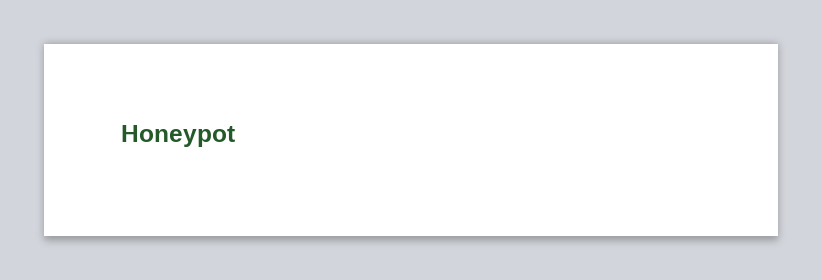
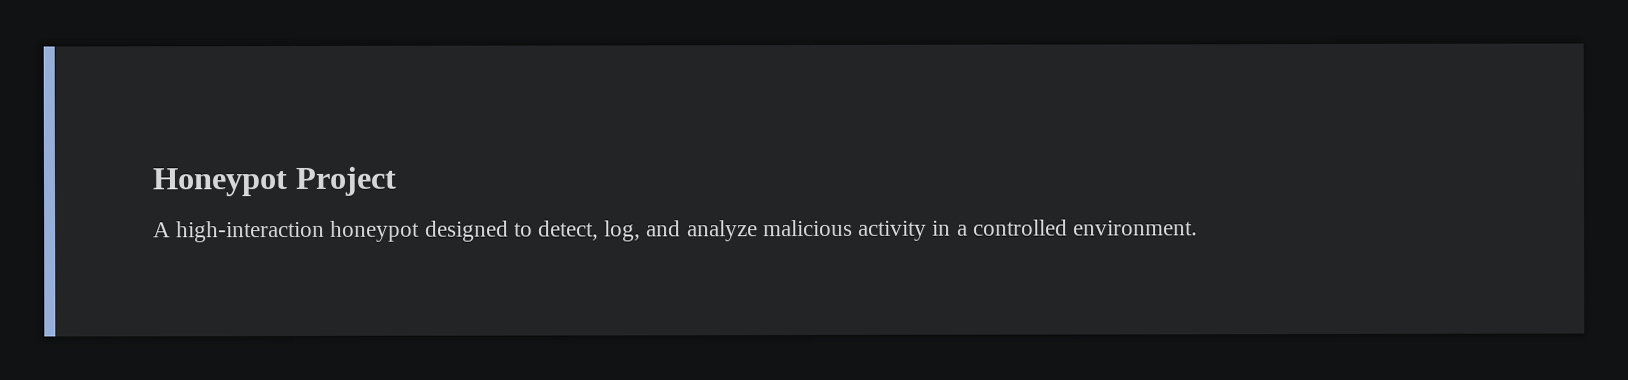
- Honeypot
+ Honeypot Project
+ A high-interaction honeypot designed to detect, log, and analyze malicious activity in a controlled environment.

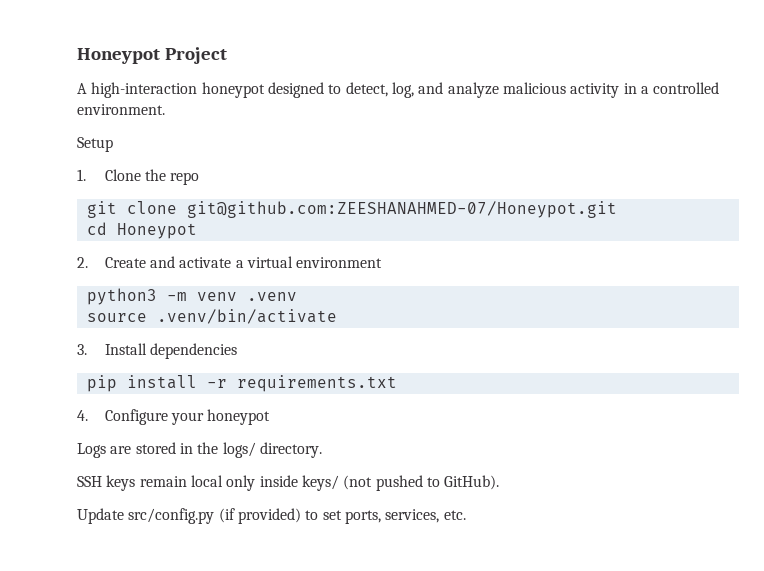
+ Setup
+ 1. Clone the repo
+ git clone git@github.com:ZEESHANAHMED-07/Honeypot.git
+ cd Honeypot
+ 2. Create and activate a virtual environment
+ python3 -m venv .venv
+ source .venv/bin/activate
+ 3. Install dependencies
+ pip install -r requirements.txt
+ 4. Configure your honeypot
+ Logs are stored in the logs/ directory.
+ SSH keys remain local only inside keys/ (not pushed to GitHub).
+ Update src/config.py (if provided) to set ports, services, etc.

